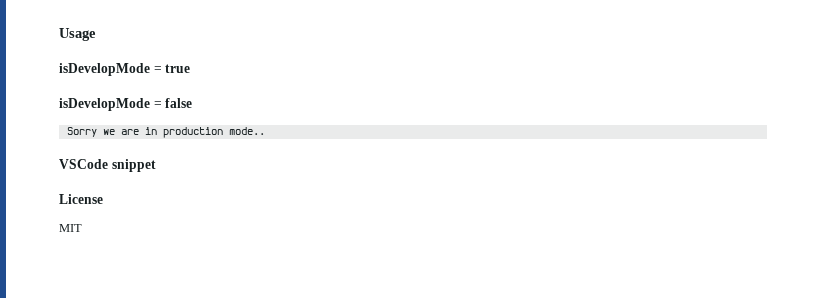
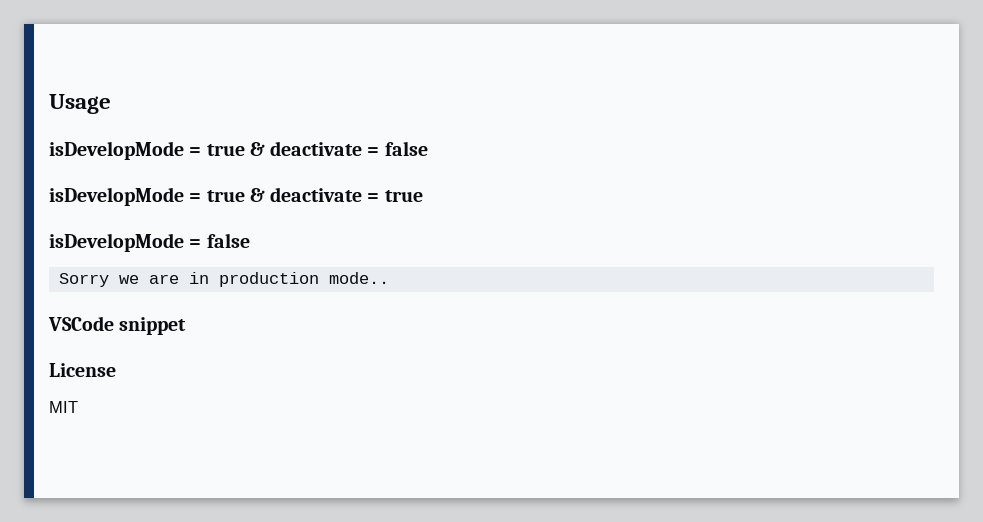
- isDevelopMode = true
+ isDevelopMode = true & deactivate = false
+ isDevelopMode = true & deactivate = true

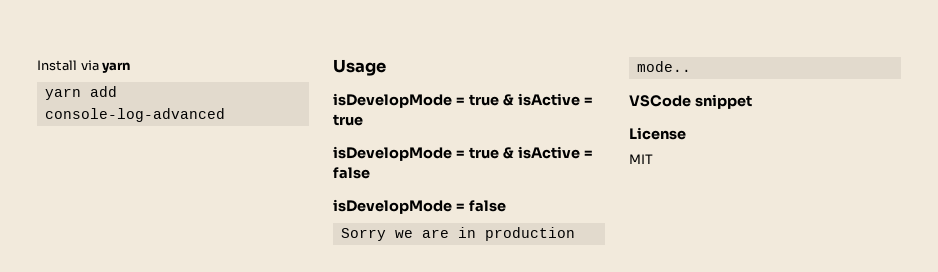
+ Install via yarn
+ yarn add console-log-advanced
- isDevelopMode = true & deactivate = false
- isDevelopMode = true & deactivate = true
+ isDevelopMode = true & isActive = true
+ isDevelopMode = true & isActive = false

